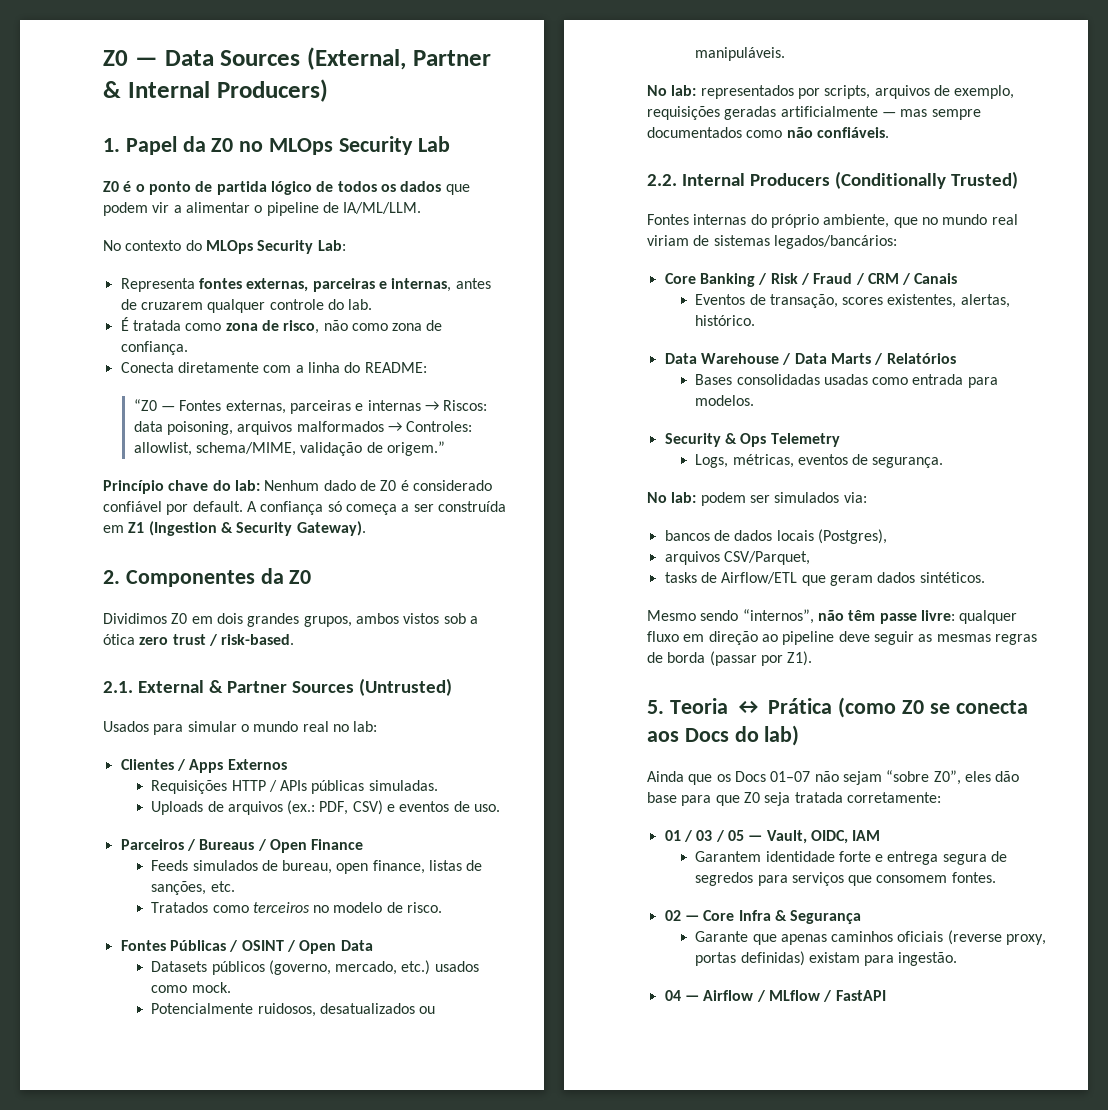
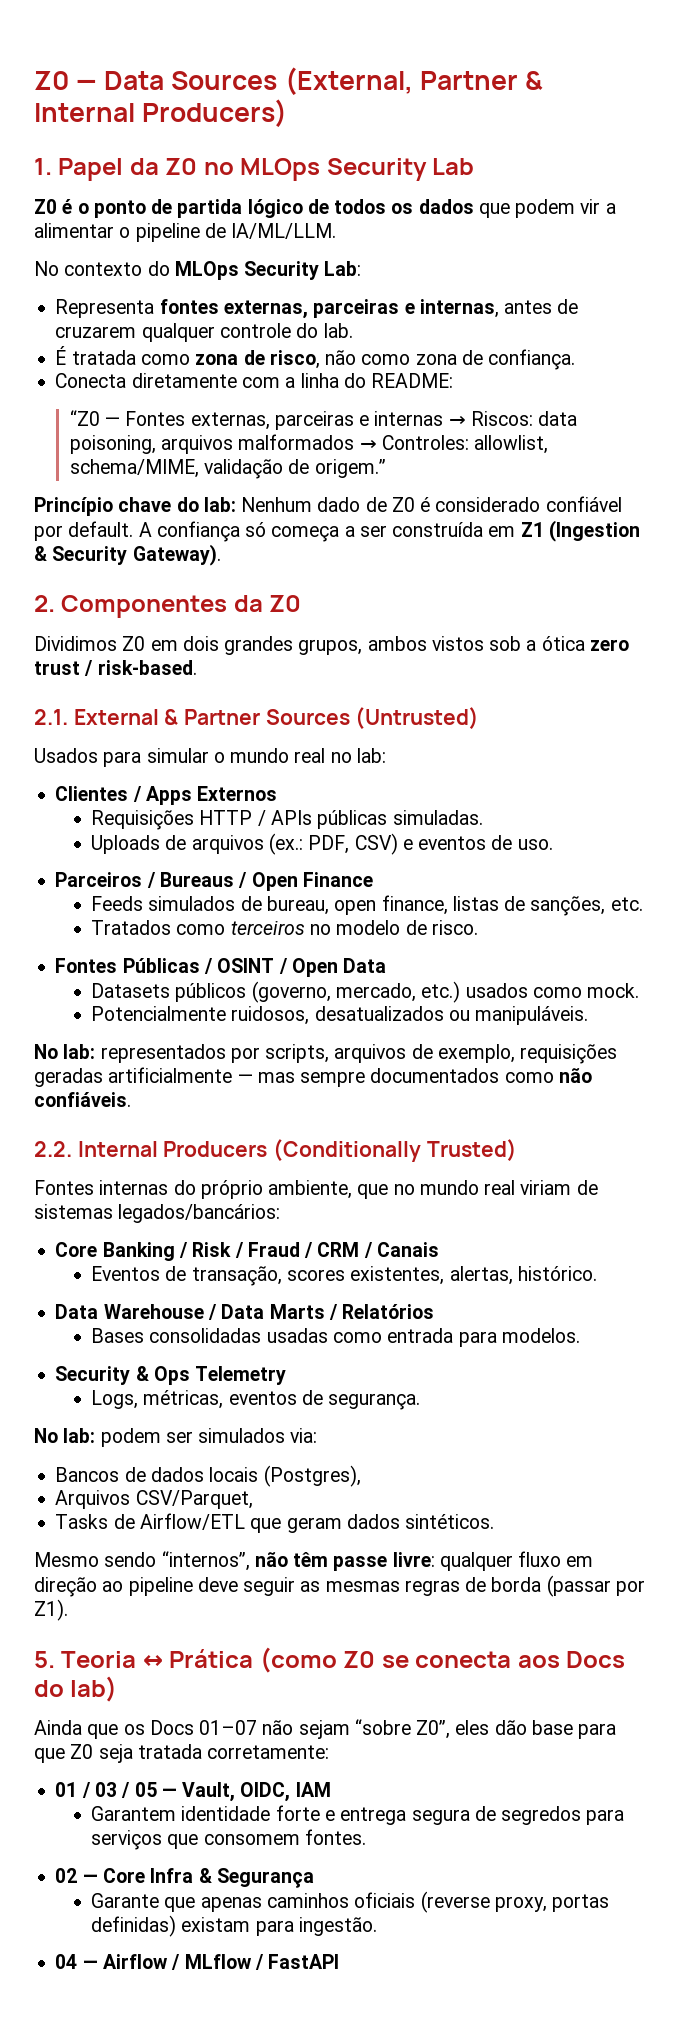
- bancos de dados locais (Postgres),
+ Bancos de dados locais (Postgres),
- arquivos CSV/Parquet,
+ Arquivos CSV/Parquet,
- tasks de Airflow/ETL que geram dados sintéticos.
+ Tasks de Airflow/ETL que geram dados sintéticos.

